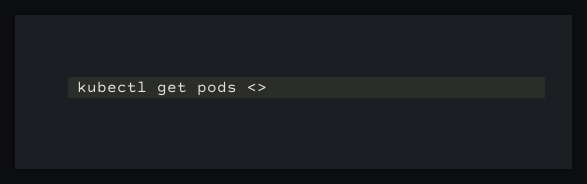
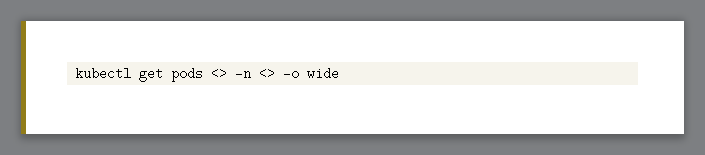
- kubectl get pods <>
+ kubectl get pods <> -n <> -o wide

